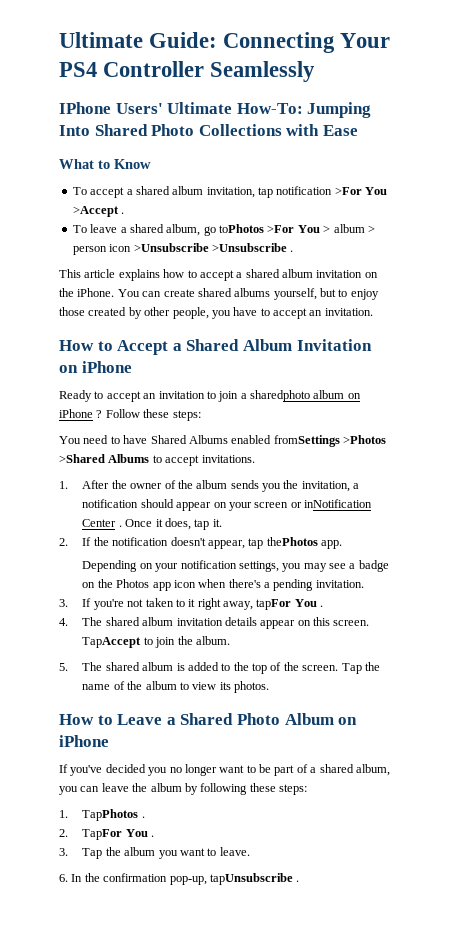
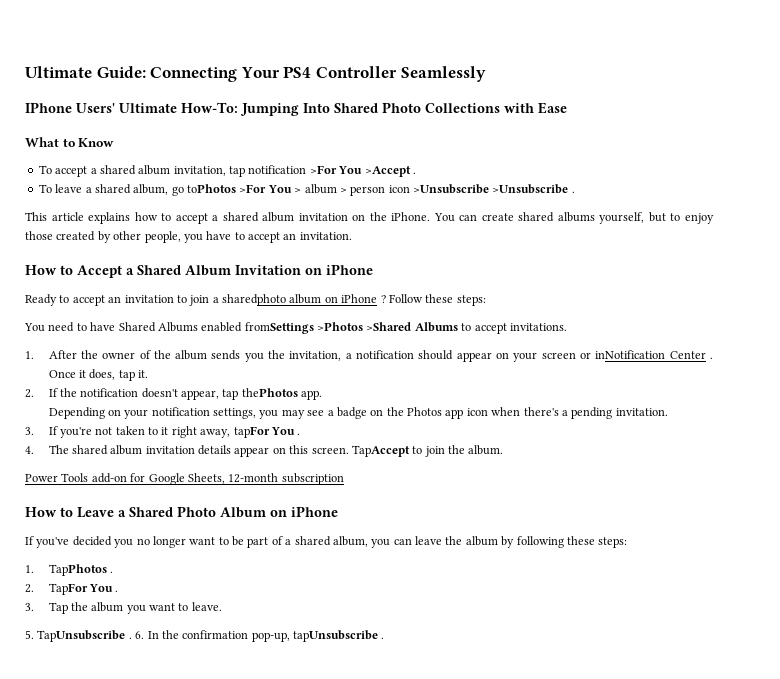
- 5. The shared album is added to the top of the screen. Tap the name of the album to view its photos.
+ Power Tools add-on for Google Sheets, 12-month subscription
+ 5. TapUnsubscribe .

